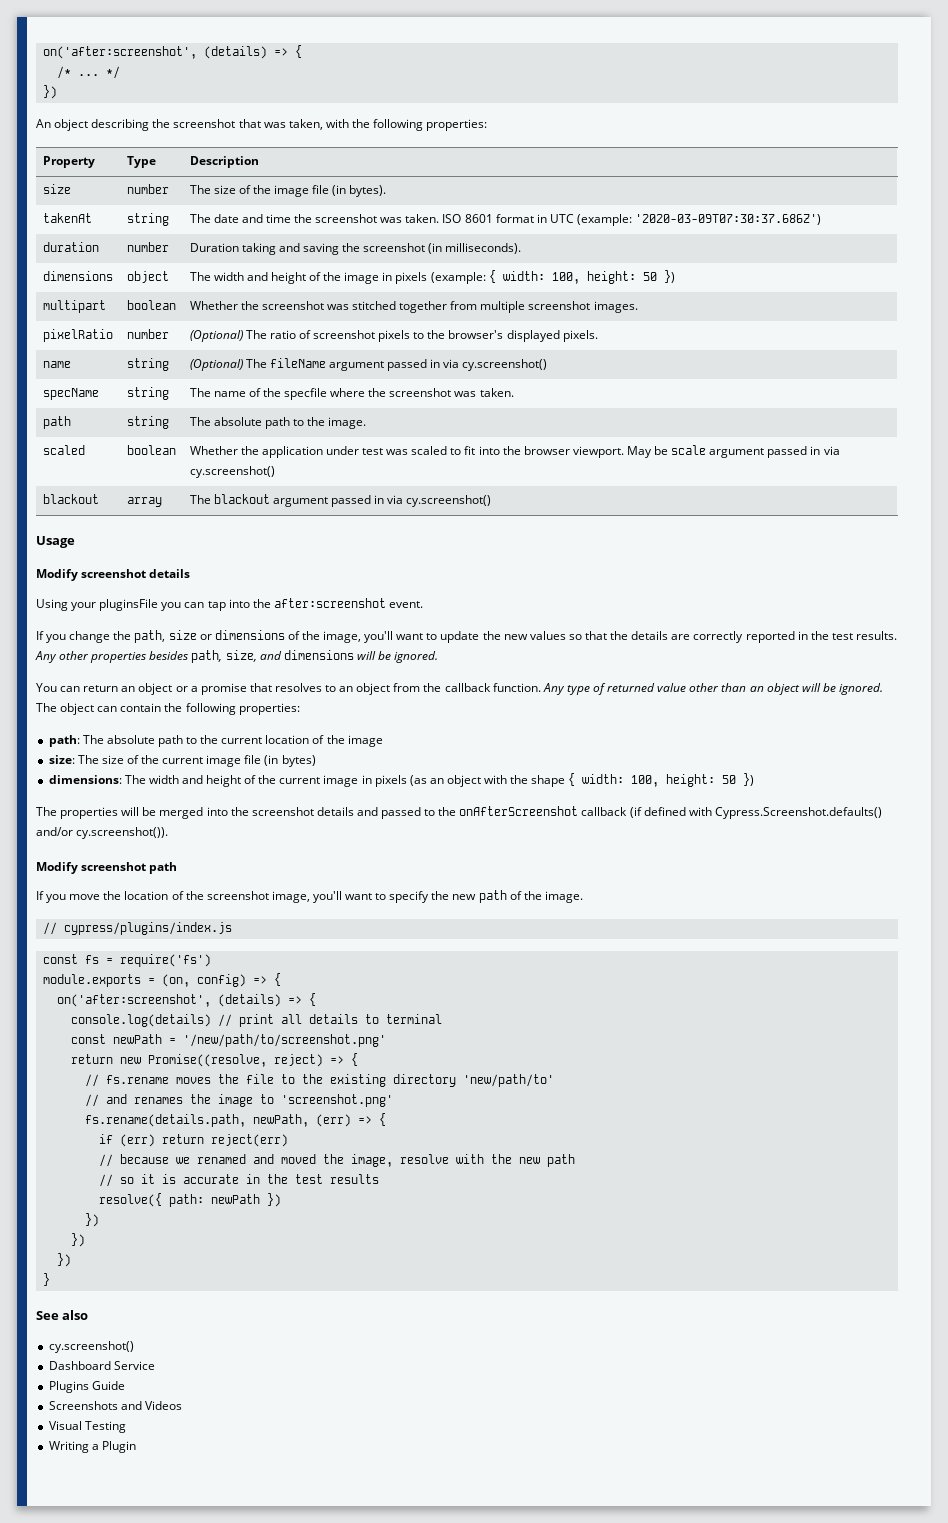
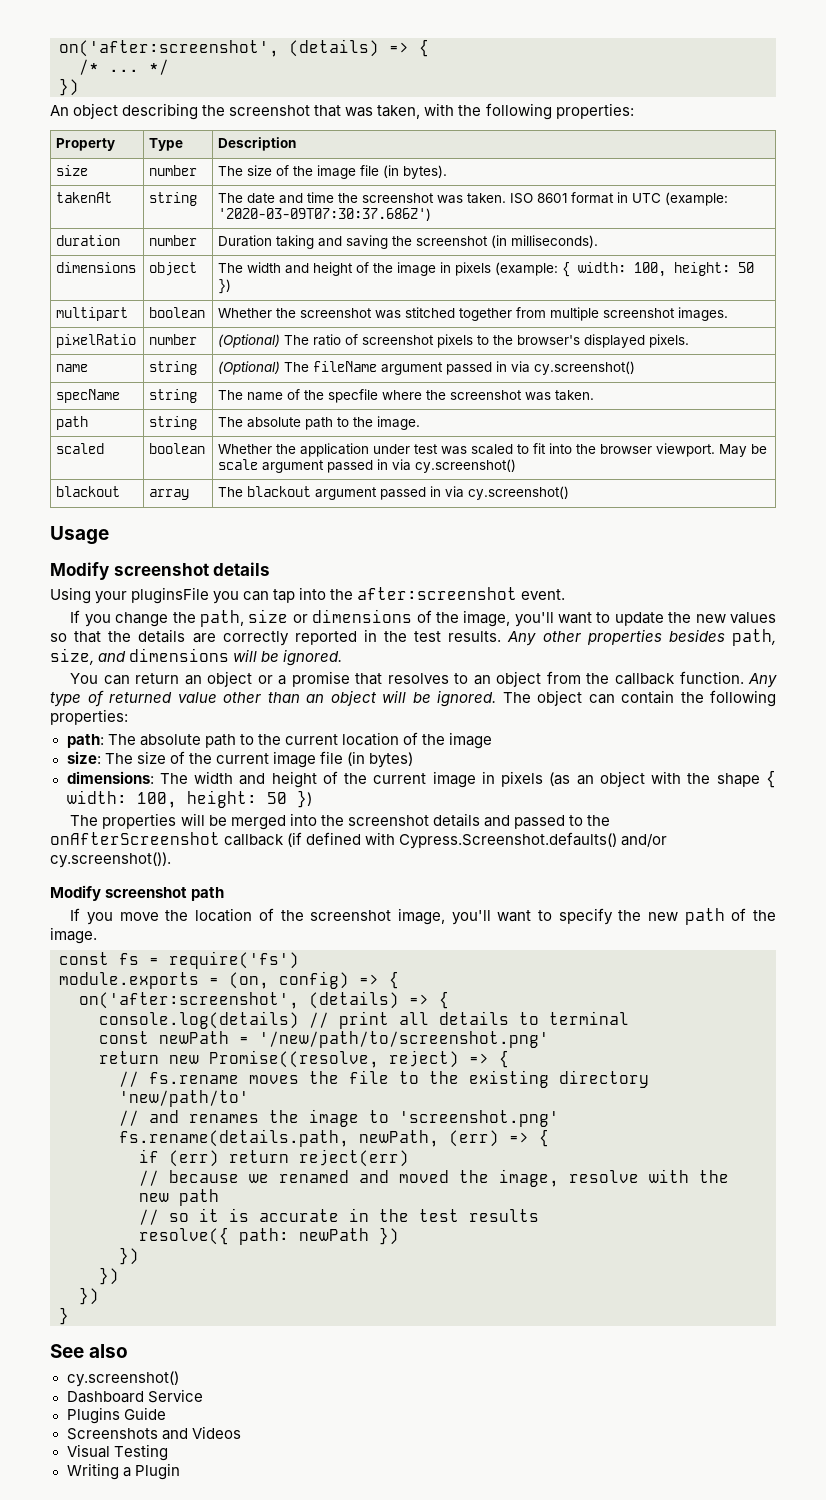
- // cypress/plugins/index.js

